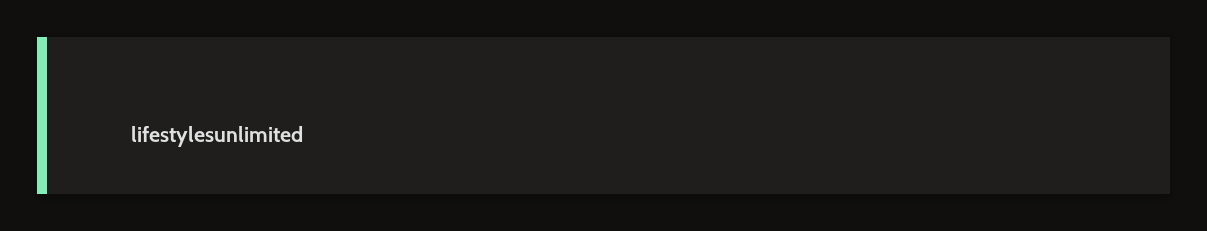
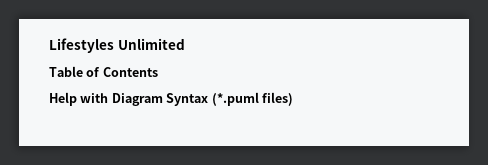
- lifestylesunlimited
+ Lifestyles Unlimited
+ Table of Contents
+ Help with Diagram Syntax (*.puml files)

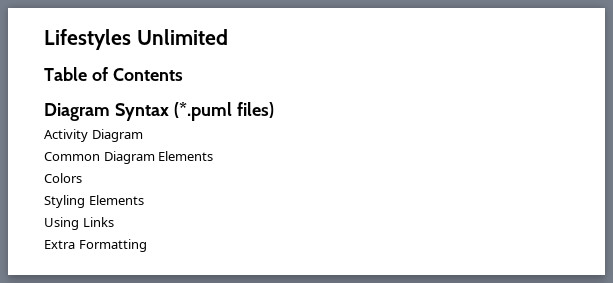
- Help with Diagram Syntax (*.puml files)
+ Diagram Syntax (*.puml files)
+ Activity Diagram
+ Common Diagram Elements
+ Colors
+ Styling Elements
+ Using Links
+ Extra Formatting

